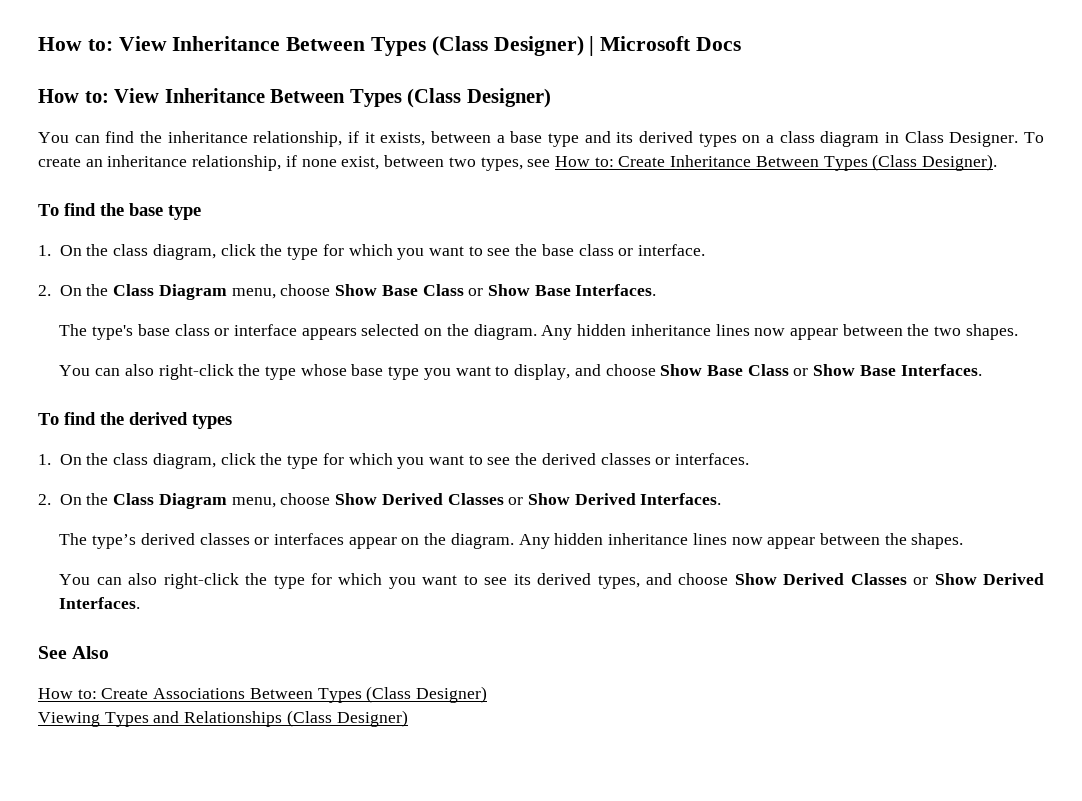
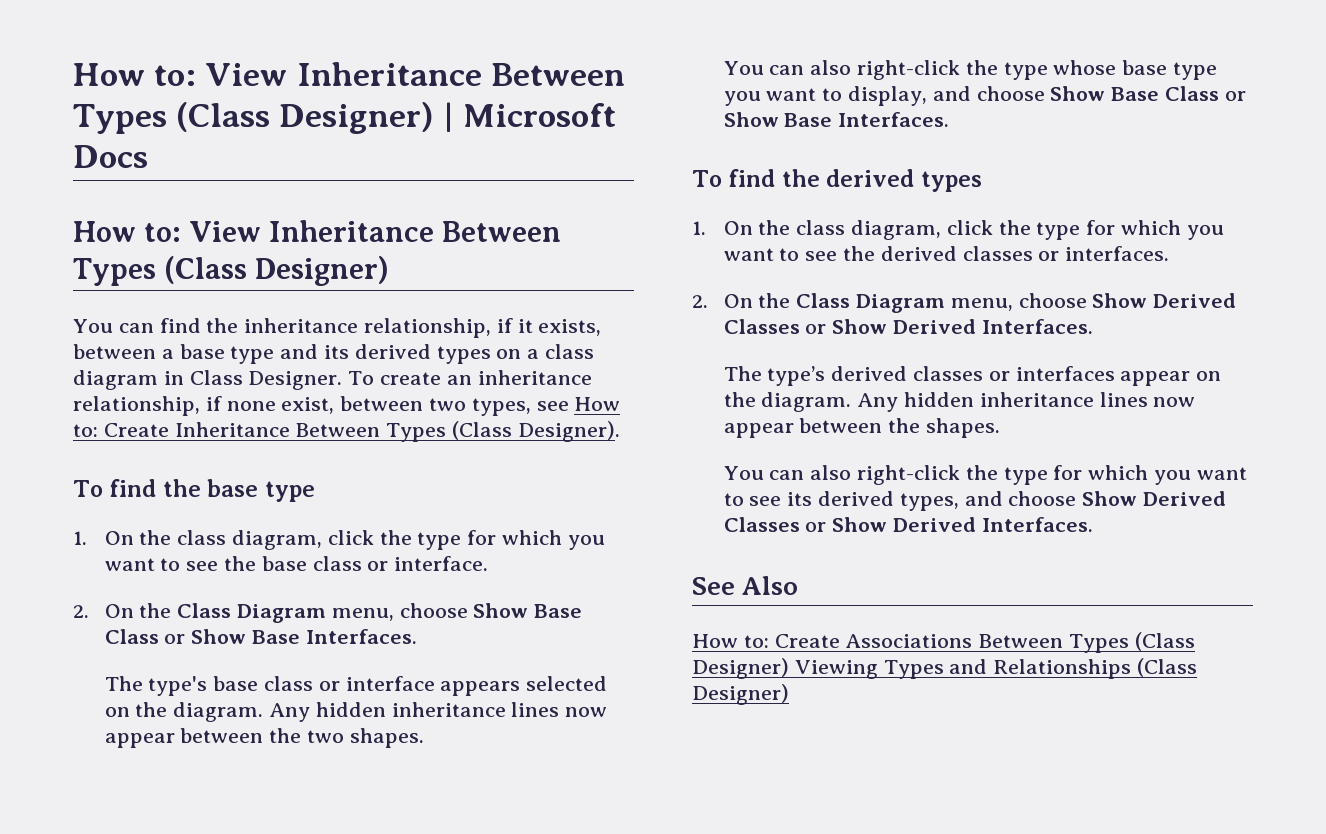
- How to: Create Associations Between Types (Class Designer)
- Viewing Types and Relationships (Class Designer)
+ How to: Create Associations Between Types (Class Designer) Viewing Types and Relationships (Class Designer)

